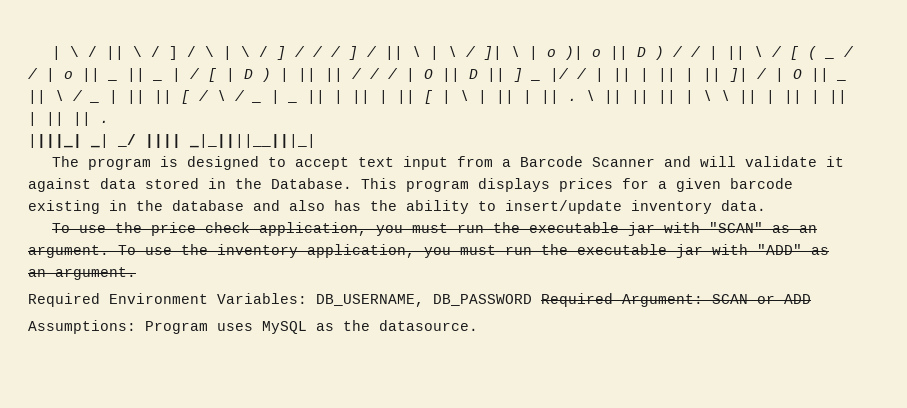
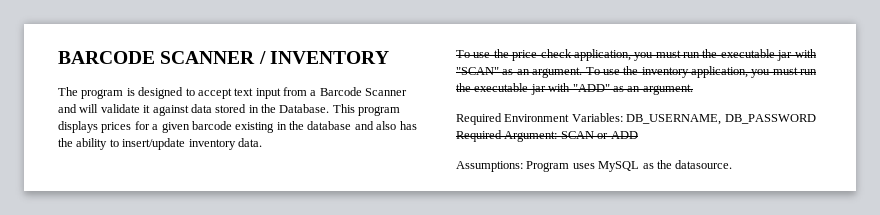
- | \ / || \ / ] / \ | \ / ] / / / ] / || \ | \ / ]| \ | o )| o || D ) / / | || \ / [ ( _ / / | o || _ || _ | / [ | D ) | || || / / / | O || D || ] _ |/ / | || | || | || ]| / | O || _ || \ / _ | || || [ / \ / _ | _ || | || | || [ | \ | || | || . \ || || || | \ \ || | || | || | || || .
- ||||_| _| _/ |||| _|_||||__|||_|
+ BARCODE SCANNER / INVENTORY

